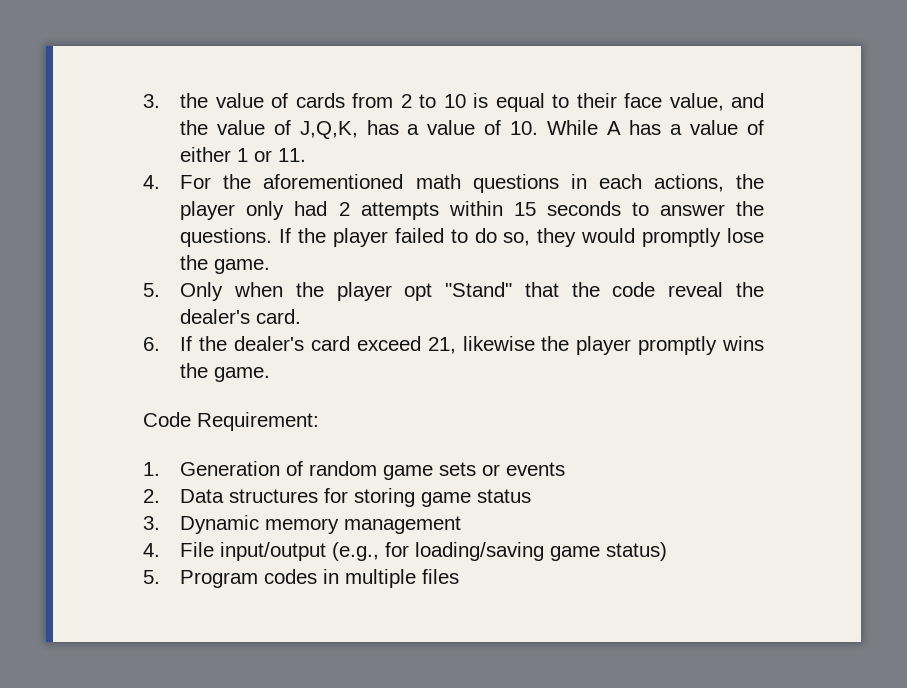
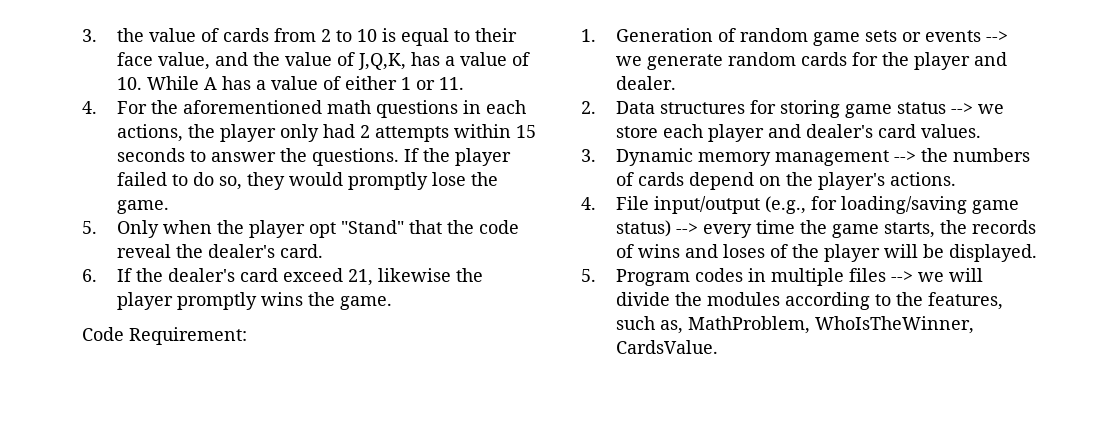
- 1. Generation of random game sets or events
+ 1. Generation of random game sets or events --> we generate random cards for the player and dealer.
- 2. Data structures for storing game status
- 3. Dynamic memory management
+ 2. Data structures for storing game status --> we store each player and dealer's card values.
+ 3. Dynamic memory management --> the numbers of cards depend on the player's actions.
- 4. File input/output (e.g., for loading/saving game status)
+ 4. File input/output (e.g., for loading/saving game status) --> every time the game starts, the records of wins and loses of the player will be displayed.
- 5. Program codes in multiple files
+ 5. Program codes in multiple files --> we will divide the modules according to the features, such as, MathProblem, WhoIsTheWinner, CardsValue.

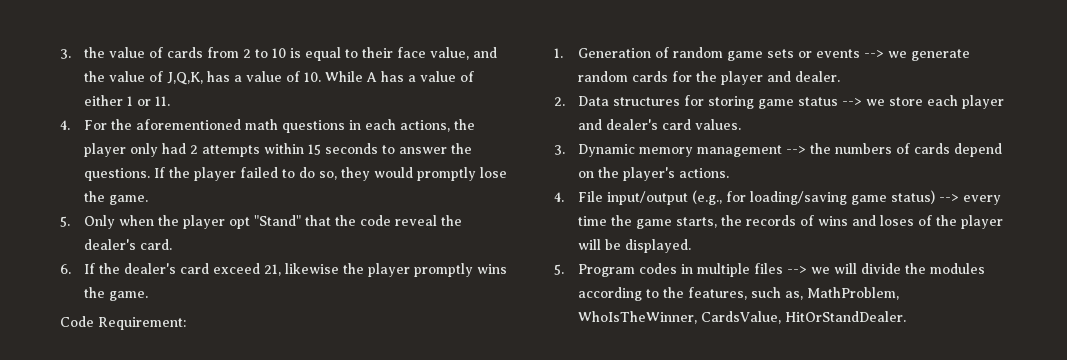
- 5. Program codes in multiple files --> we will divide the modules according to the features, such as, MathProblem, WhoIsTheWinner, CardsValue.
+ 5. Program codes in multiple files --> we will divide the modules according to the features, such as, MathProblem, WhoIsTheWinner, CardsValue, HitOrStandDealer.

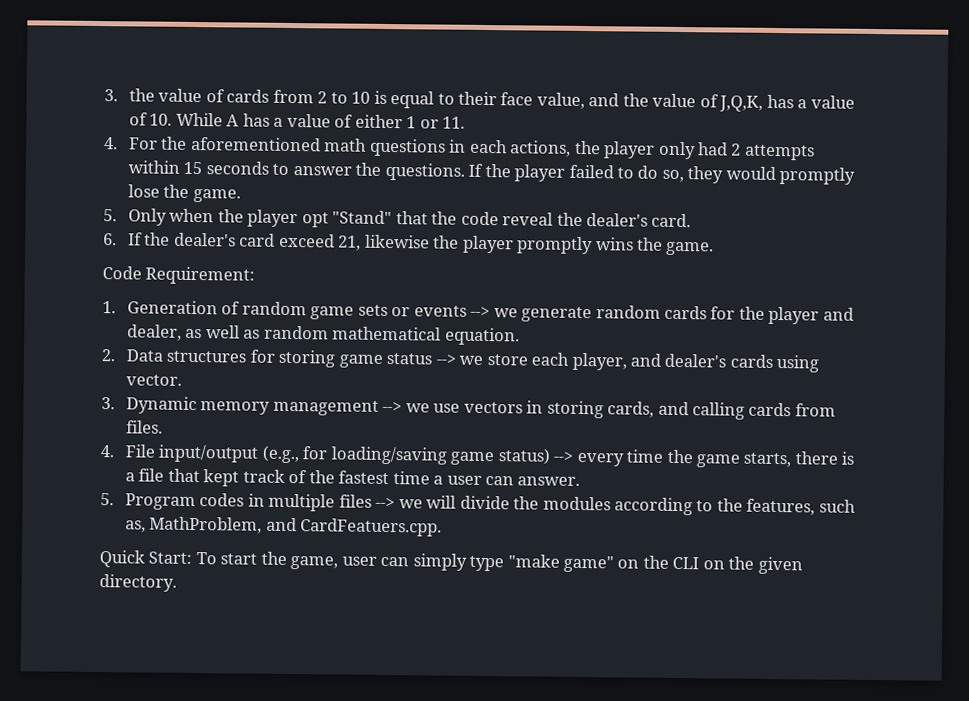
- 1. Generation of random game sets or events --> we generate random cards for the player and dealer.
+ 1. Generation of random game sets or events --> we generate random cards for the player and dealer, as well as random mathematical equation.
- 2. Data structures for storing game status --> we store each player and dealer's card values.
+ 2. Data structures for storing game status --> we store each player, and dealer's cards using vector.
- 3. Dynamic memory management --> the numbers of cards depend on the player's actions.
+ 3. Dynamic memory management --> we use vectors in storing cards, and calling cards from files.
- 4. File input/output (e.g., for loading/saving game status) --> every time the game starts, the records of wins and loses of the player will be displayed.
+ 4. File input/output (e.g., for loading/saving game status) --> every time the game starts, there is a file that kept track of the fastest time a user can answer.
- 5. Program codes in multiple files --> we will divide the modules according to the features, such as, MathProblem, WhoIsTheWinner, CardsValue, HitOrStandDealer.
+ 5. Program codes in multiple files --> we will divide the modules according to the features, such as, MathProblem, and CardFeatuers.cpp.
+ Quick Start: To start the game, user can simply type "make game" on the CLI on the given directory.

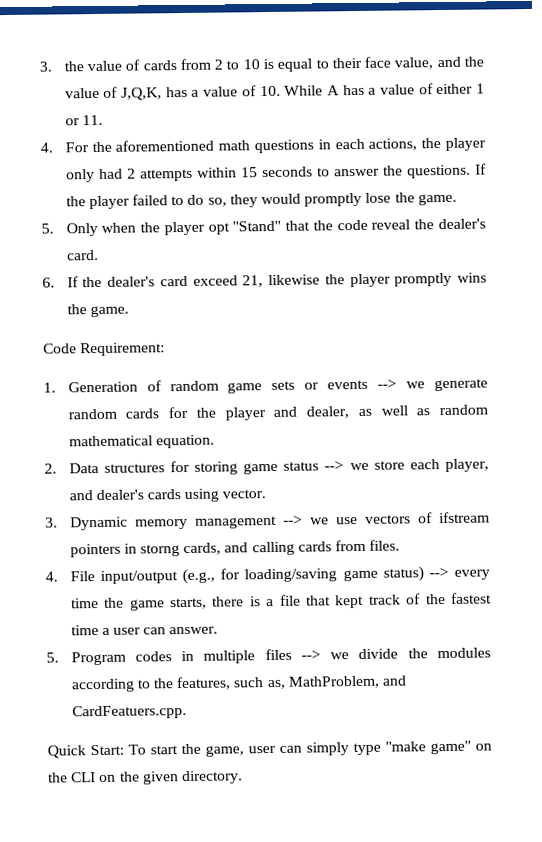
- 3. Dynamic memory management --> we use vectors in storing cards, and calling cards from files.
+ 3. Dynamic memory management --> we use vectors of ifstream pointers in storng cards, and calling cards from files.
- 5. Program codes in multiple files --> we will divide the modules according to the features, such as, MathProblem, and CardFeatuers.cpp.
+ 5. Program codes in multiple files --> we divide the modules according to the features, such as, MathProblem, and CardFeatuers.cpp.

